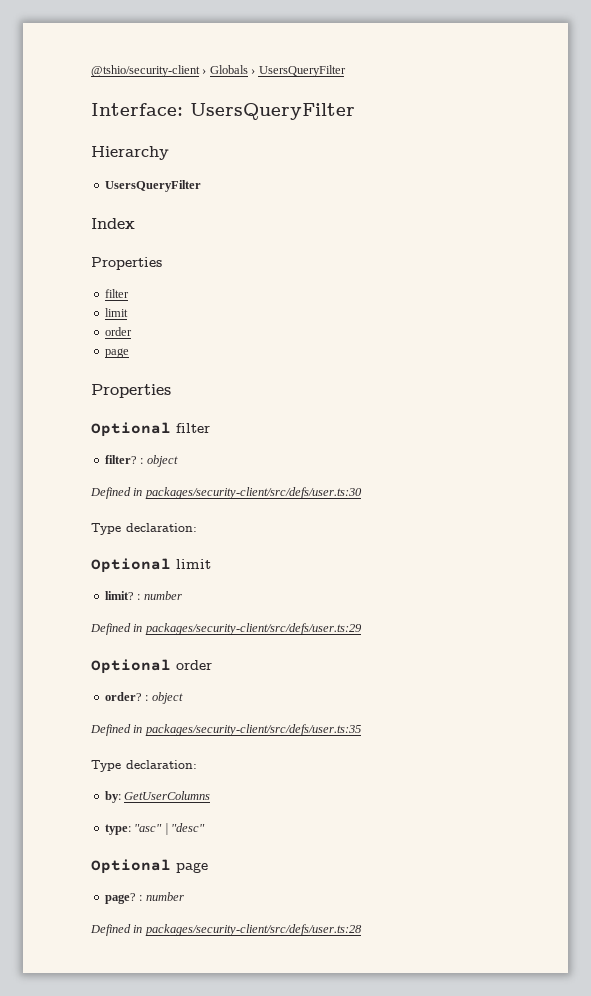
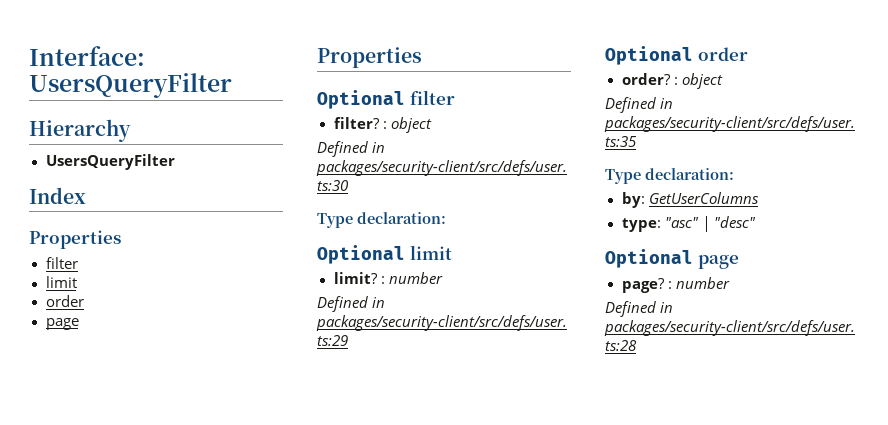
- @tshio/security-client › Globals › UsersQueryFilter

